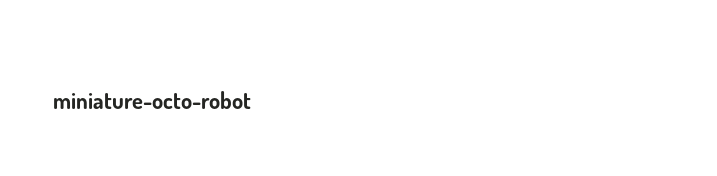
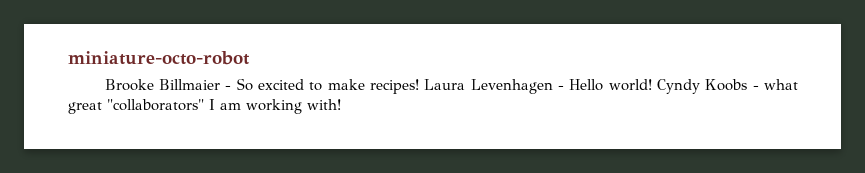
+ Brooke Billmaier - So excited to make recipes! Laura Levenhagen - Hello world! Cyndy Koobs - what great "collaborators" I am working with!

